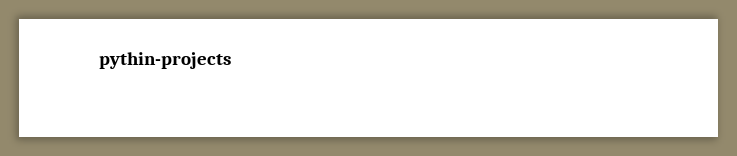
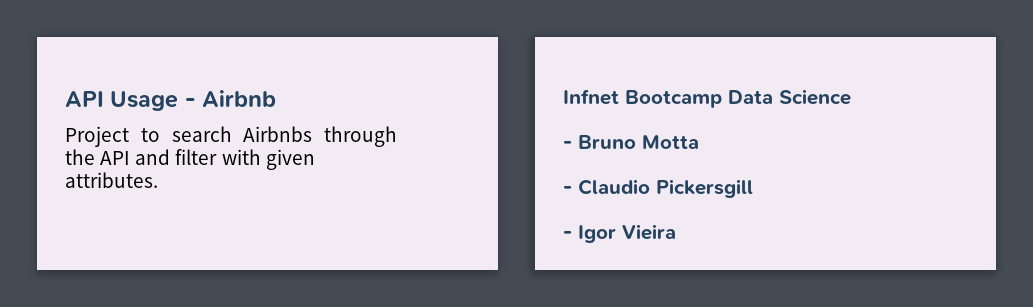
- pythin-projects
+ API Usage - Airbnb
+ Project to search Airbnbs through the API and filter with given attributes.
+ Infnet Bootcamp Data Science
+ - Bruno Motta
+ - Claudio Pickersgill
+ - Igor Vieira

